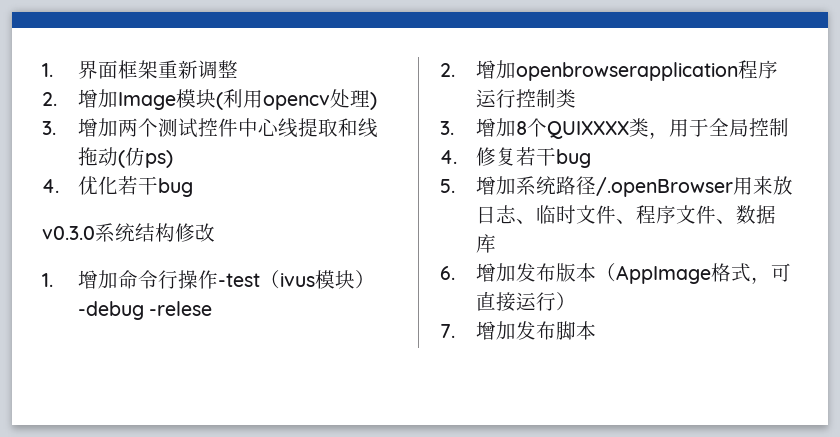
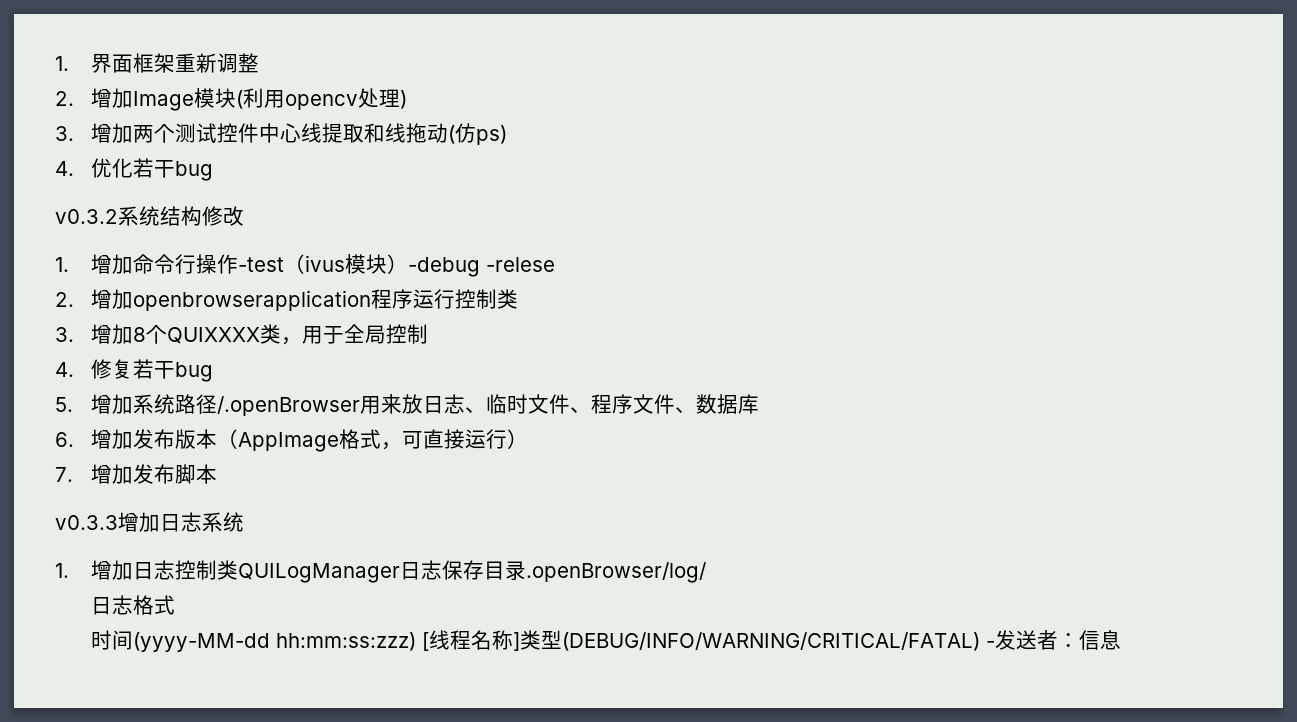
- v0.3.0系统结构修改
+ v0.3.2系统结构修改
+ v0.3.3增加日志系统
+ 1.增加日志控制类QUILogManager日志保存目录.openBrowser/log/
+ 日志格式
+ 时间(yyyy-MM-dd hh:mm:ss:zzz) [线程名称]类型(DEBUG/INFO/WARNING/CRITICAL/FATAL) -发送者：信息

